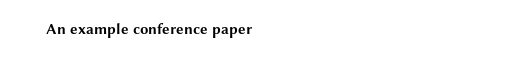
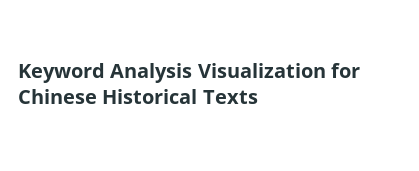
- An example conference paper
+ Keyword Analysis Visualization for Chinese Historical Texts

